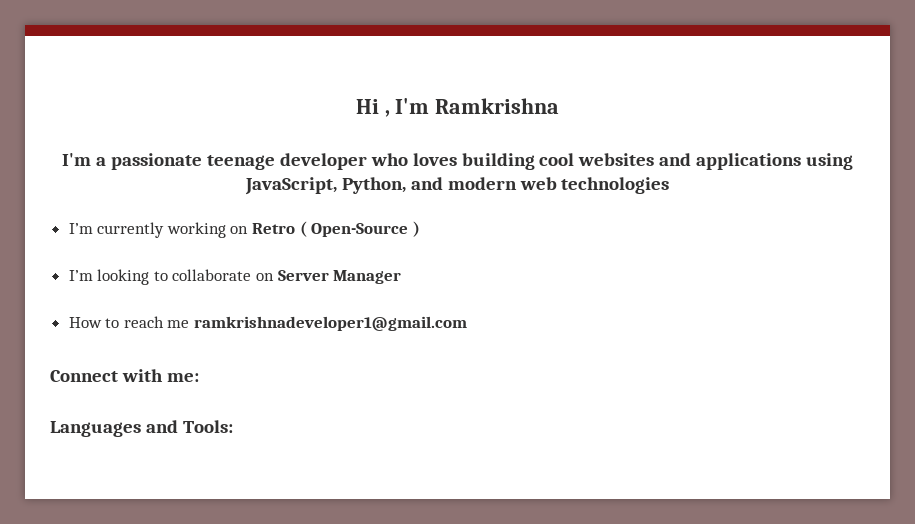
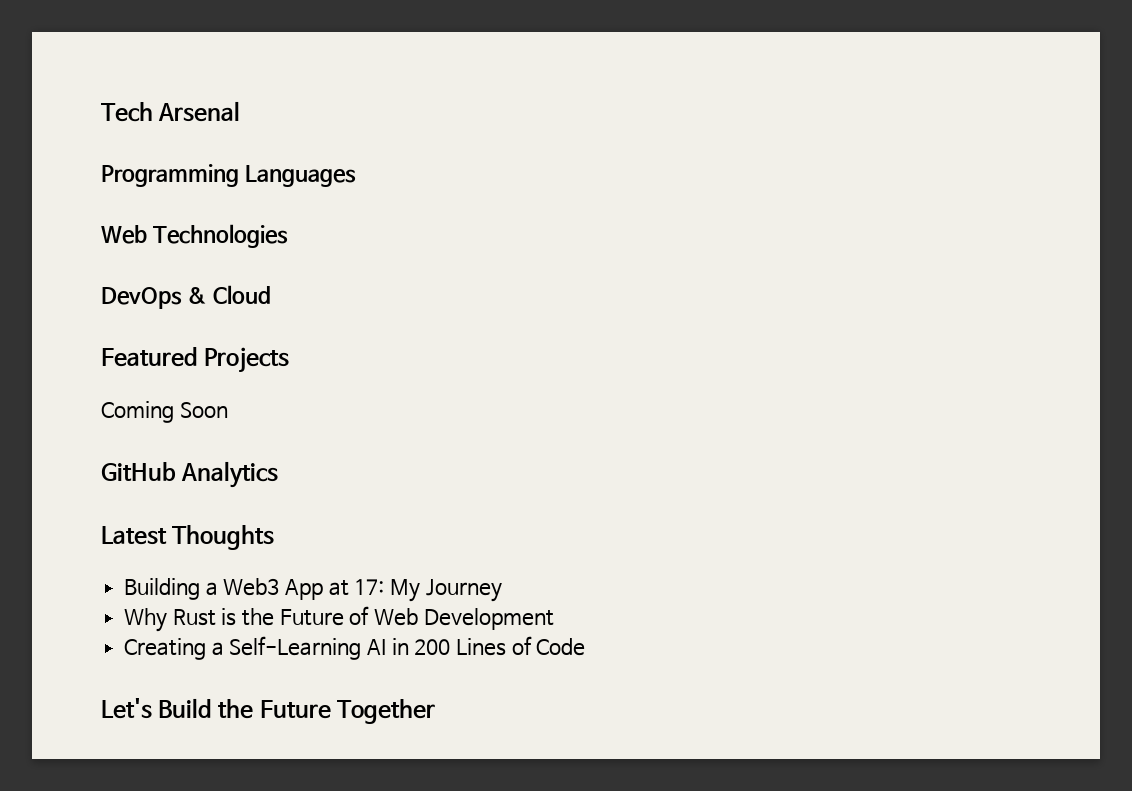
- Hi , I'm Ramkrishna
- I'm a passionate teenage developer who loves building cool websites and applications using JavaScript, Python, and modern web technologies
- I’m currently working on Retro ( Open-Source )
- I’m looking to collaborate on Server Manager
- How to reach me ramkrishnadeveloper1@gmail.com
- Connect with me:
- Languages and Tools:
+ Tech Arsenal
+ Programming Languages
+ Web Technologies
+ DevOps & Cloud
+ Featured Projects
+ Coming Soon
+ GitHub Analytics
+ Latest Thoughts
+ Building a Web3 App at 17: My Journey
+ Why Rust is the Future of Web Development
+ Creating a Self-Learning AI in 200 Lines of Code
+ Let's Build the Future Together

